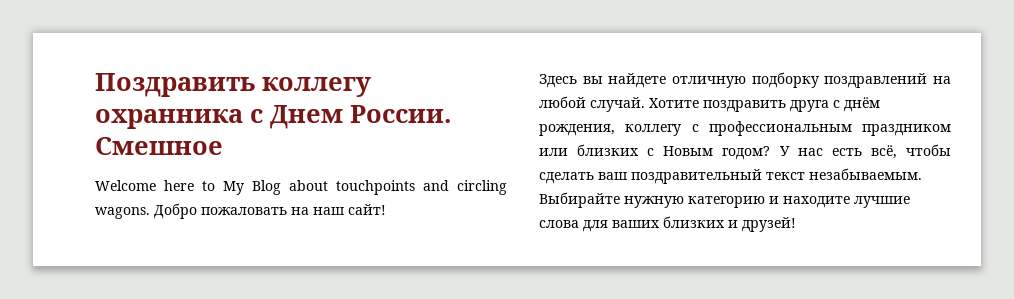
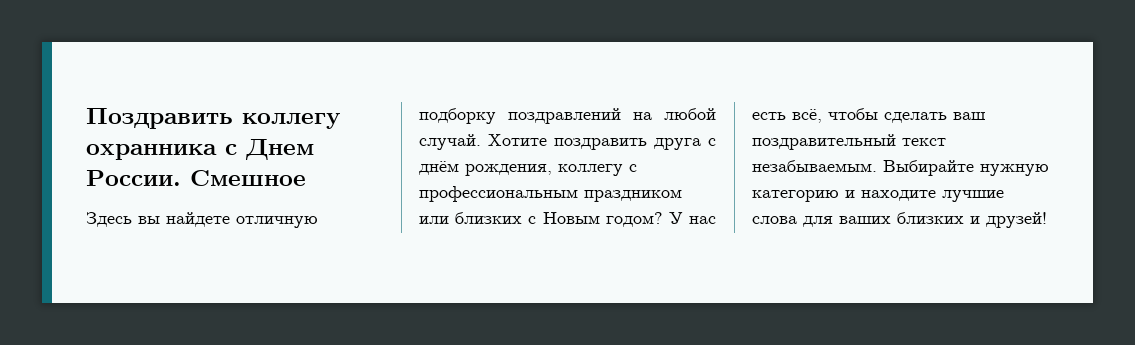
- Welcome here to My Blog about touchpoints and circling wagons. Добро пожаловать на наш сайт!

